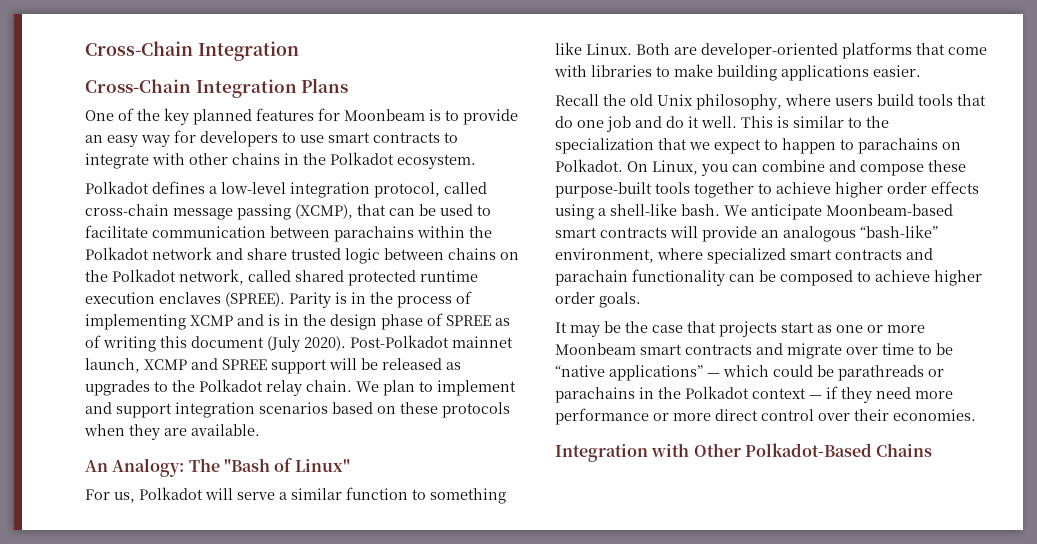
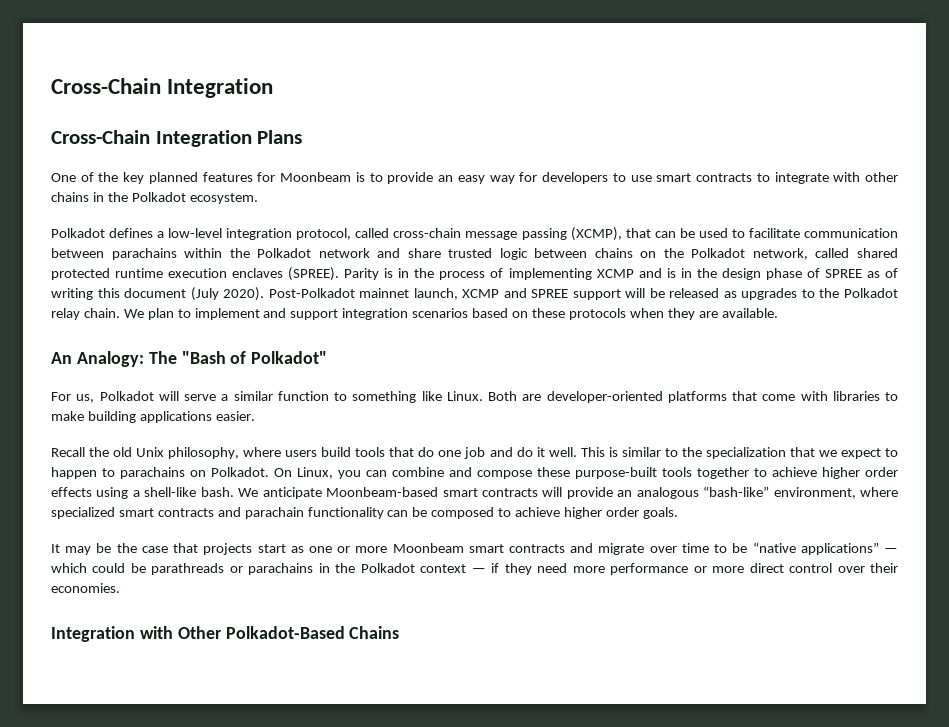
- An Analogy: The "Bash of Linux"
+ An Analogy: The "Bash of Polkadot"

